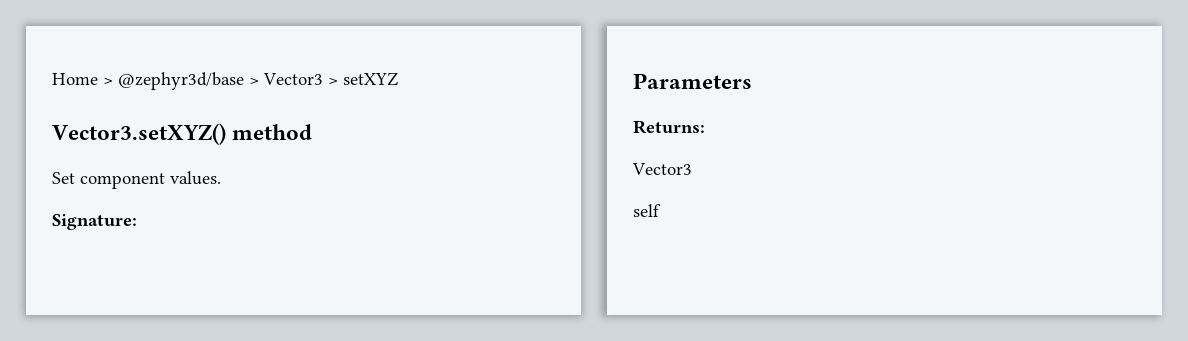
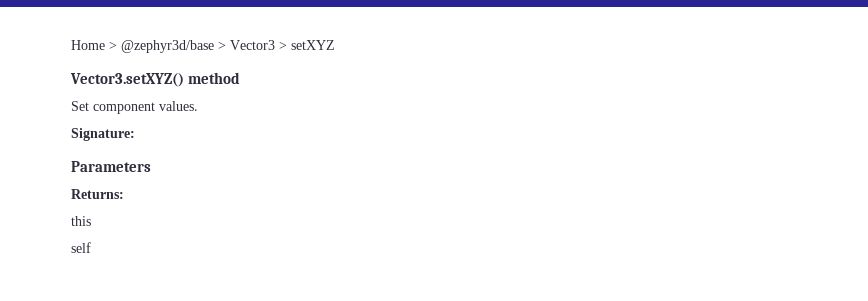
  Returns:
- Vector3
+ this

